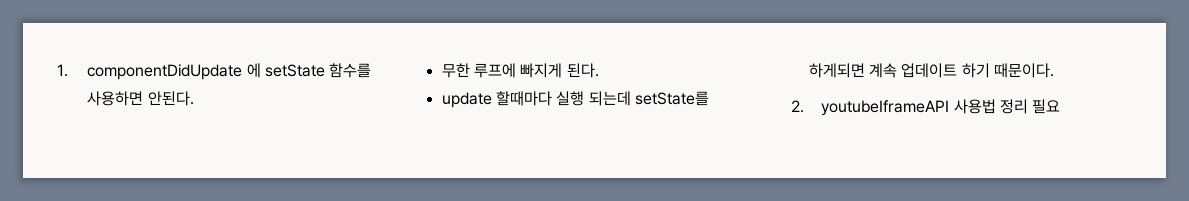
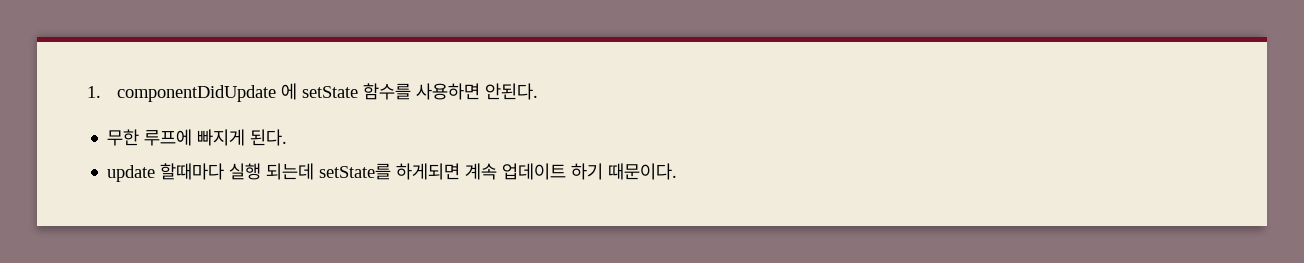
- 2. youtubeIframeAPI 사용법 정리 필요

